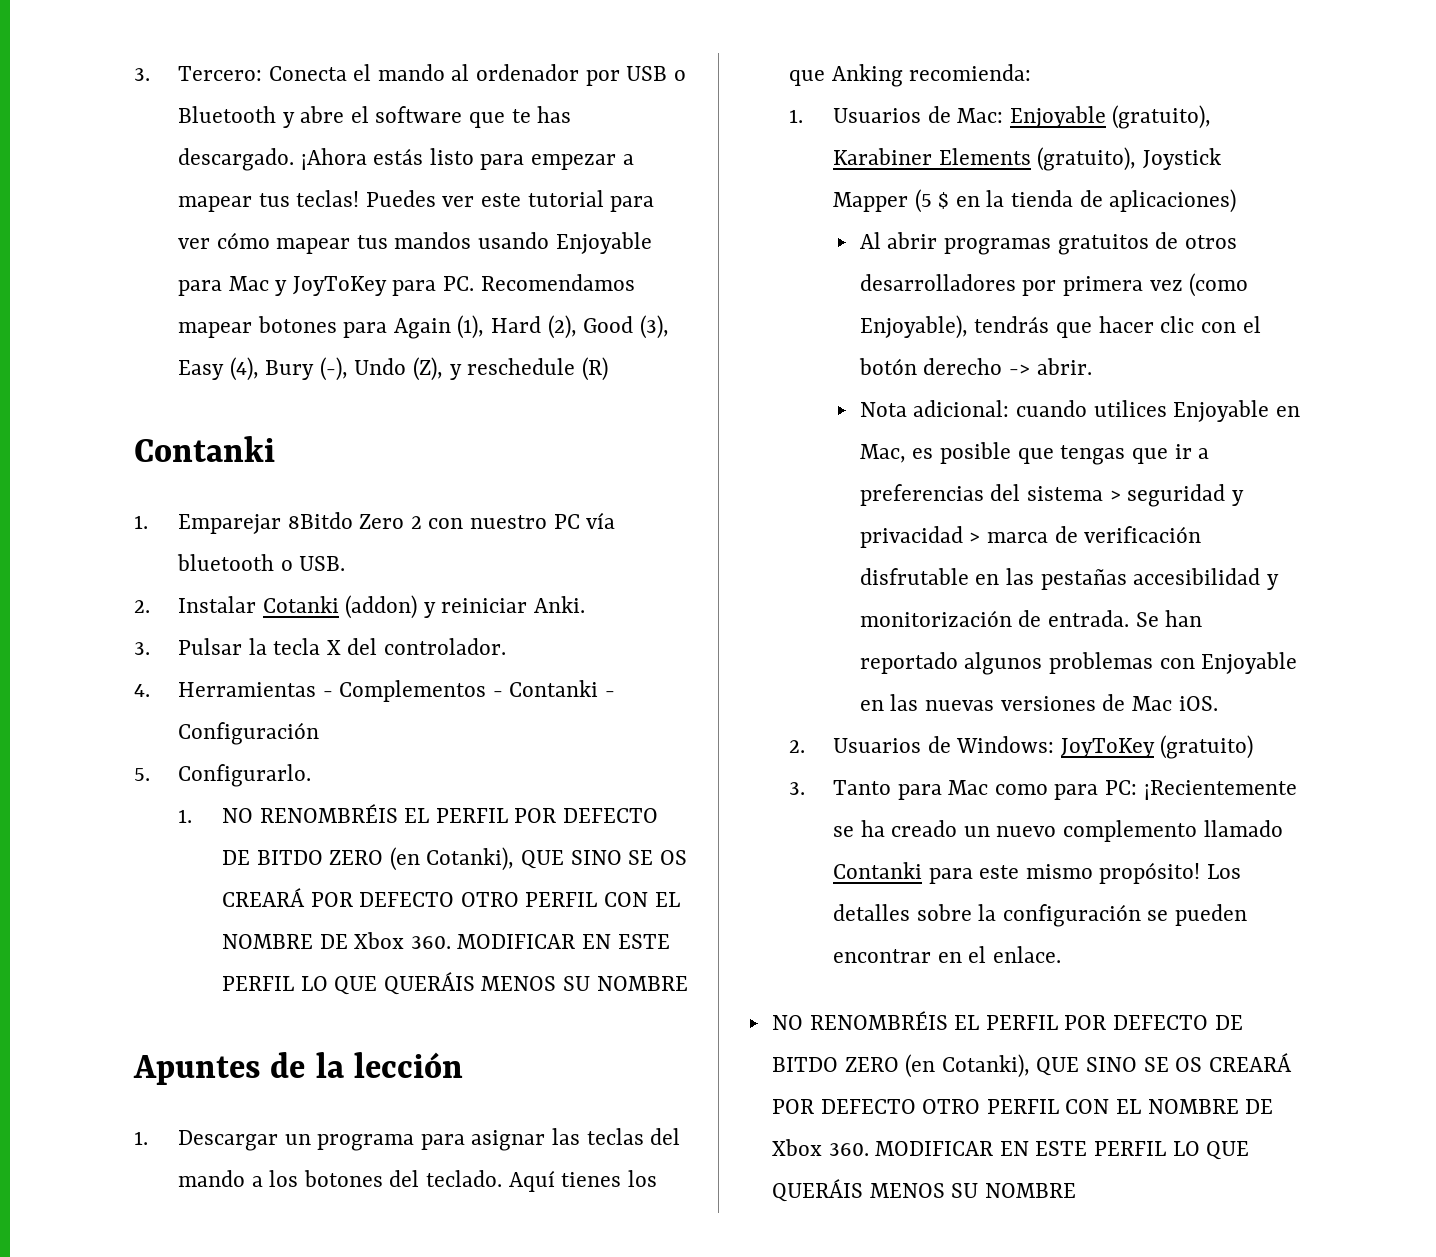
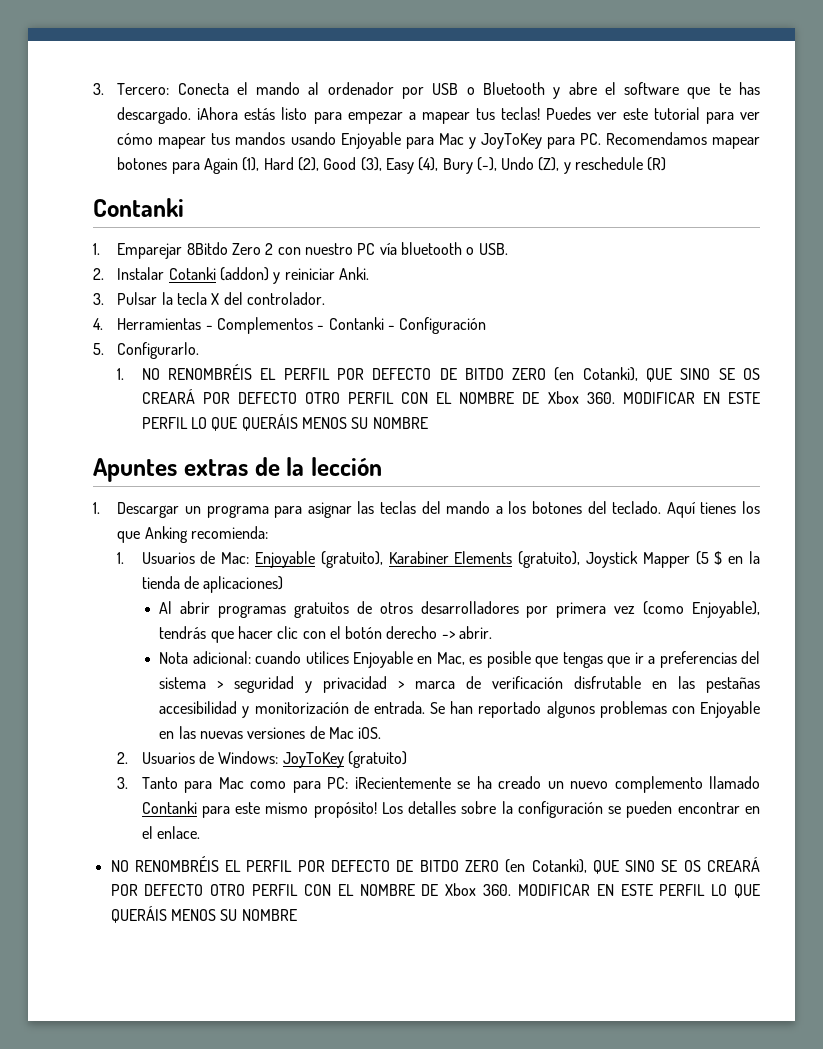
- Apuntes de la lección
+ Apuntes extras de la lección

